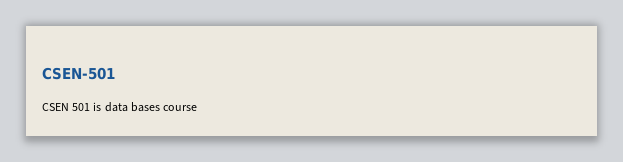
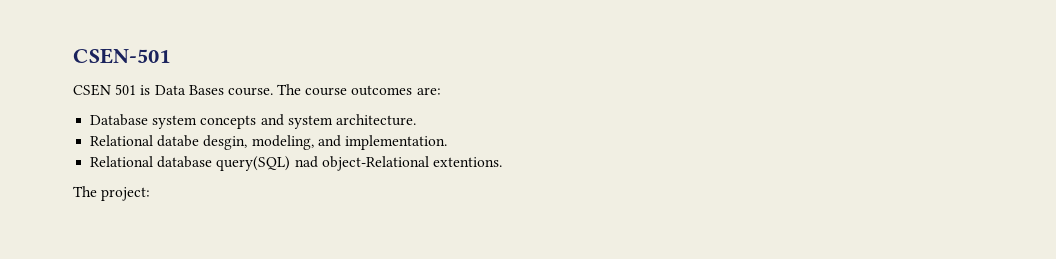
- CSEN 501 is data bases course
+ CSEN 501 is Data Bases course. The course outcomes are:
+ Database system concepts and system architecture.
+ Relational databe desgin, modeling, and implementation.
+ Relational database query(SQL) nad object-Relational extentions.
+ The project:

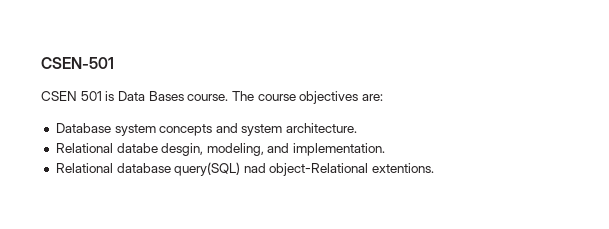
- The course outcomes are:
+ The course objectives are:
- The project:

